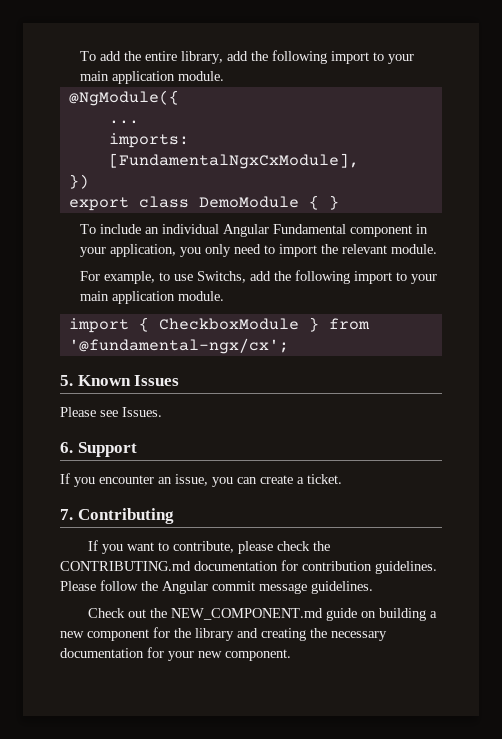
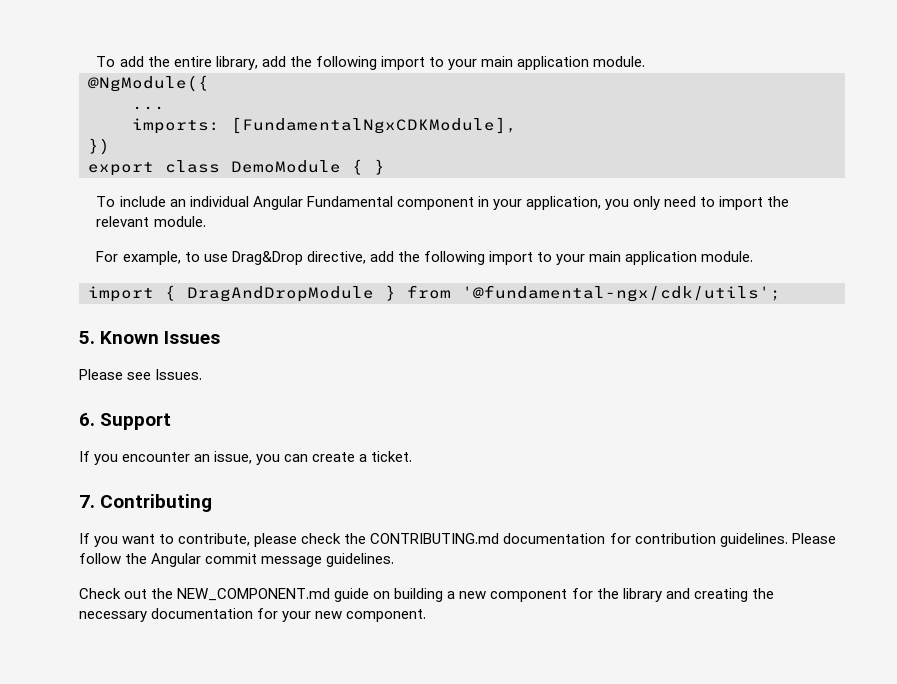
- imports: [FundamentalNgxCxModule],
+ imports: [FundamentalNgxCDKModule],
- For example, to use Switchs, add the following import to your main application module.
+ For example, to use Drag&Drop directive, add the following import to your main application module.
- import { CheckboxModule } from '@fundamental-ngx/cx';
+ import { DragAndDropModule } from '@fundamental-ngx/cdk/utils';

